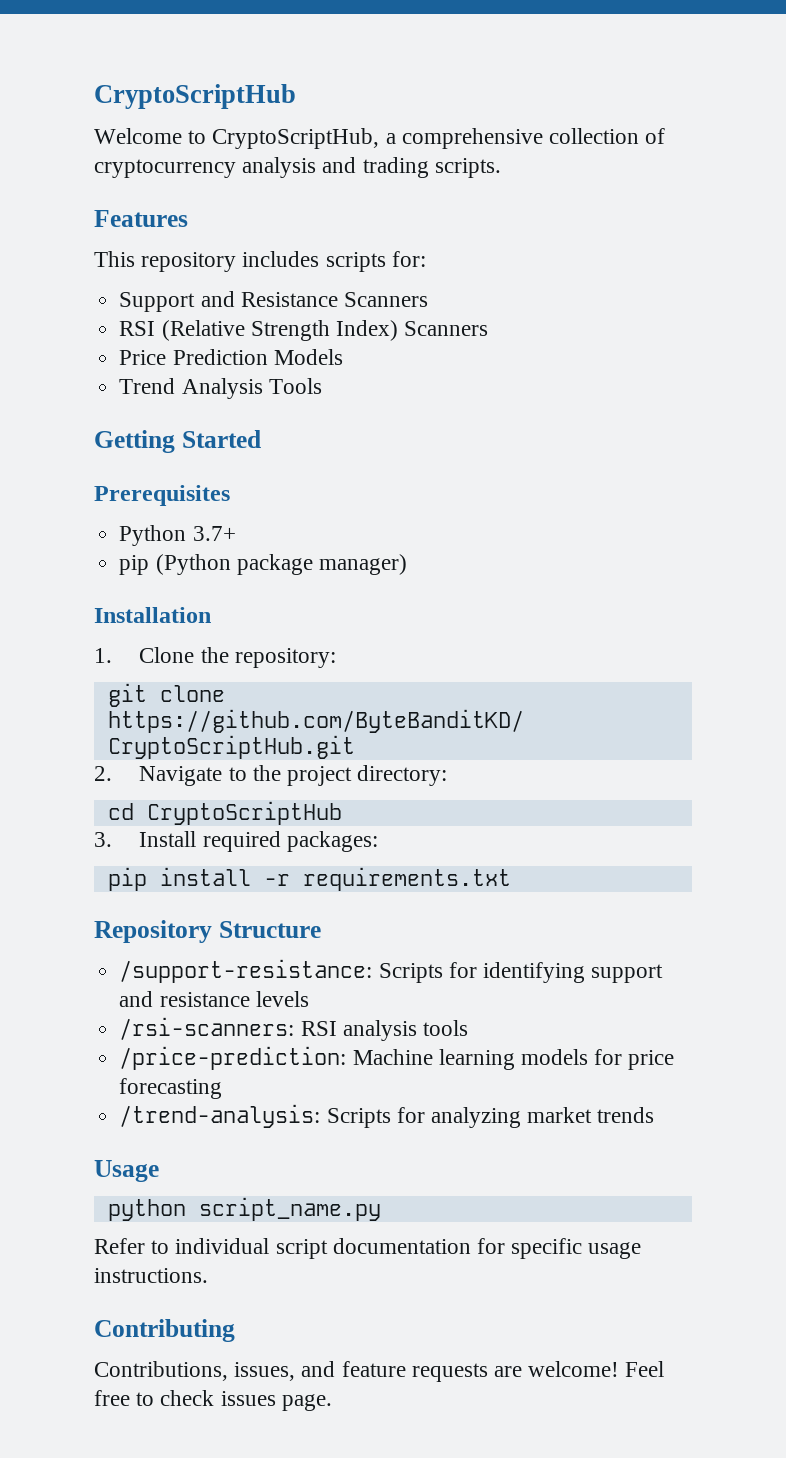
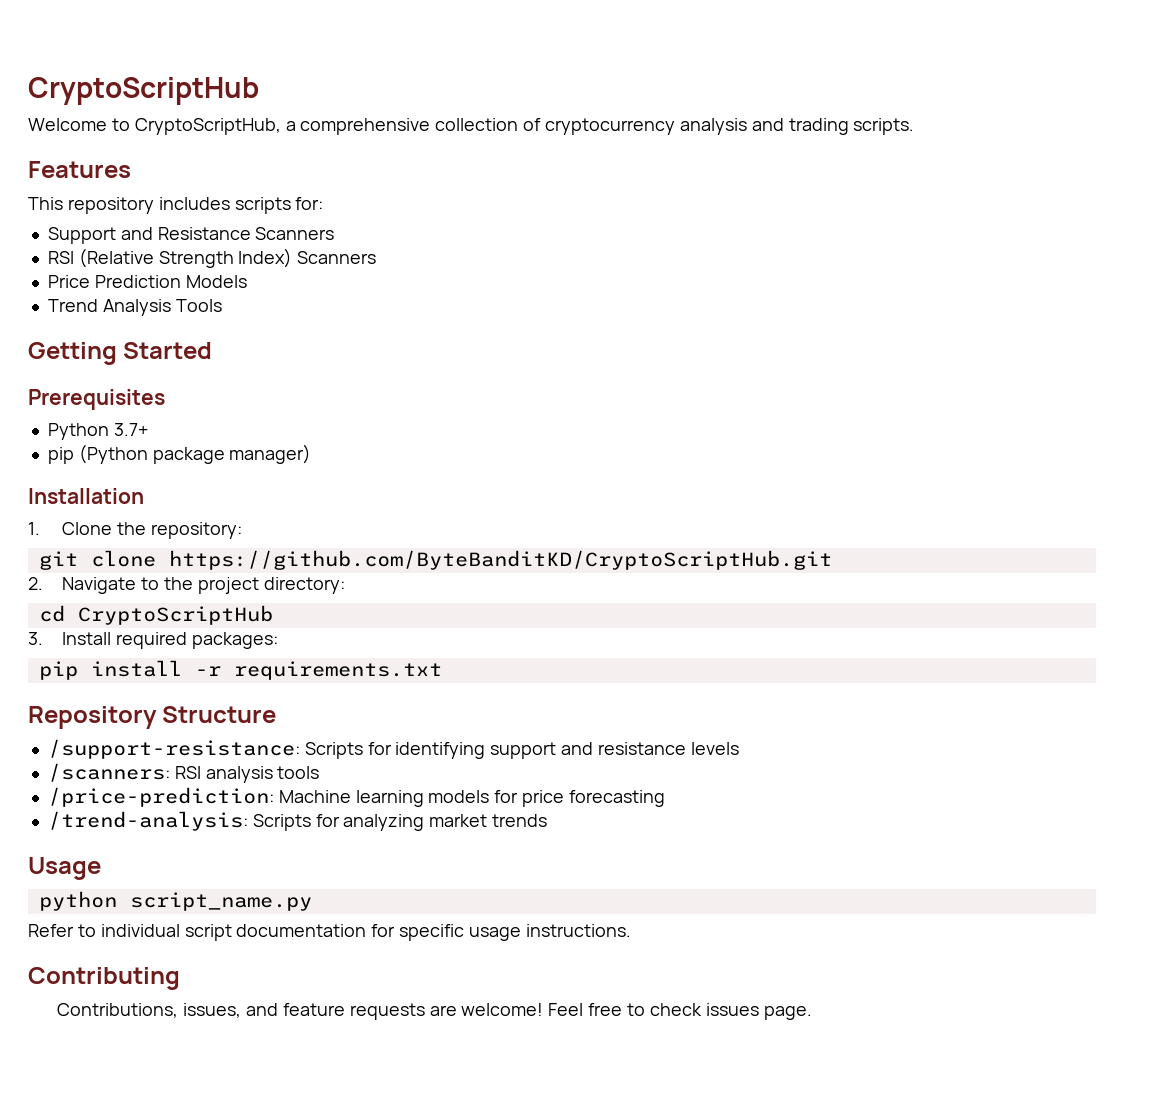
- /rsi-scanners: RSI analysis tools
+ /scanners: RSI analysis tools

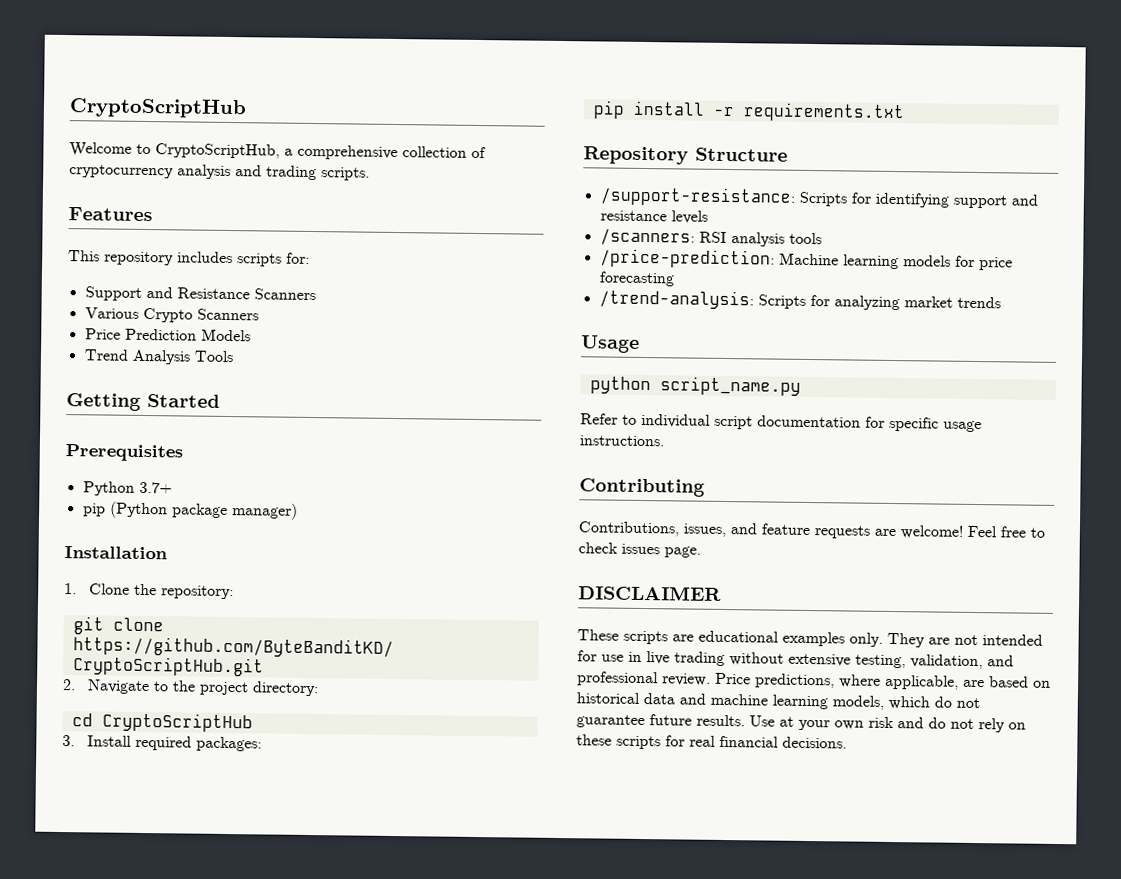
- RSI (Relative Strength Index) Scanners
+ Various Crypto Scanners
+ DISCLAIMER
+ These scripts are educational examples only. They are not intended for use in live trading without extensive testing, validation, and professional review. Price predictions, where applicable, are based on historical data and machine learning models, which do not guarantee future results. Use at your own risk and do not rely on these scripts for real financial decisions.

